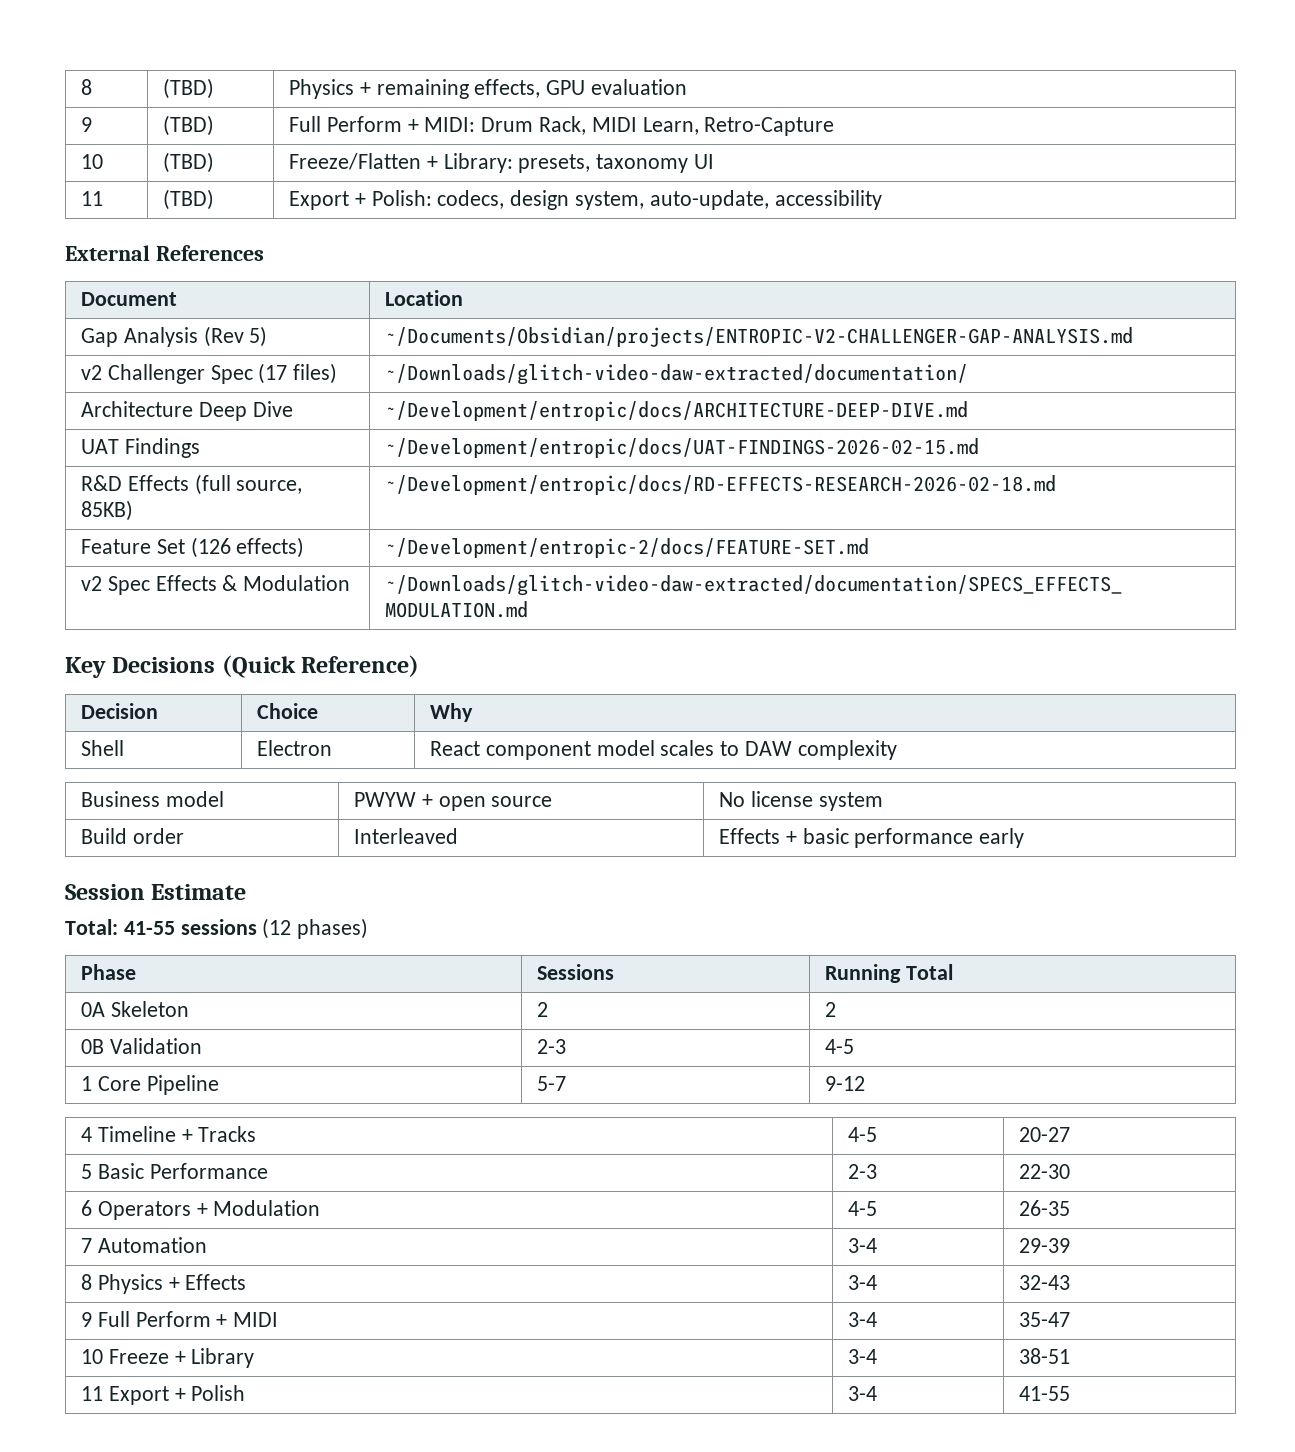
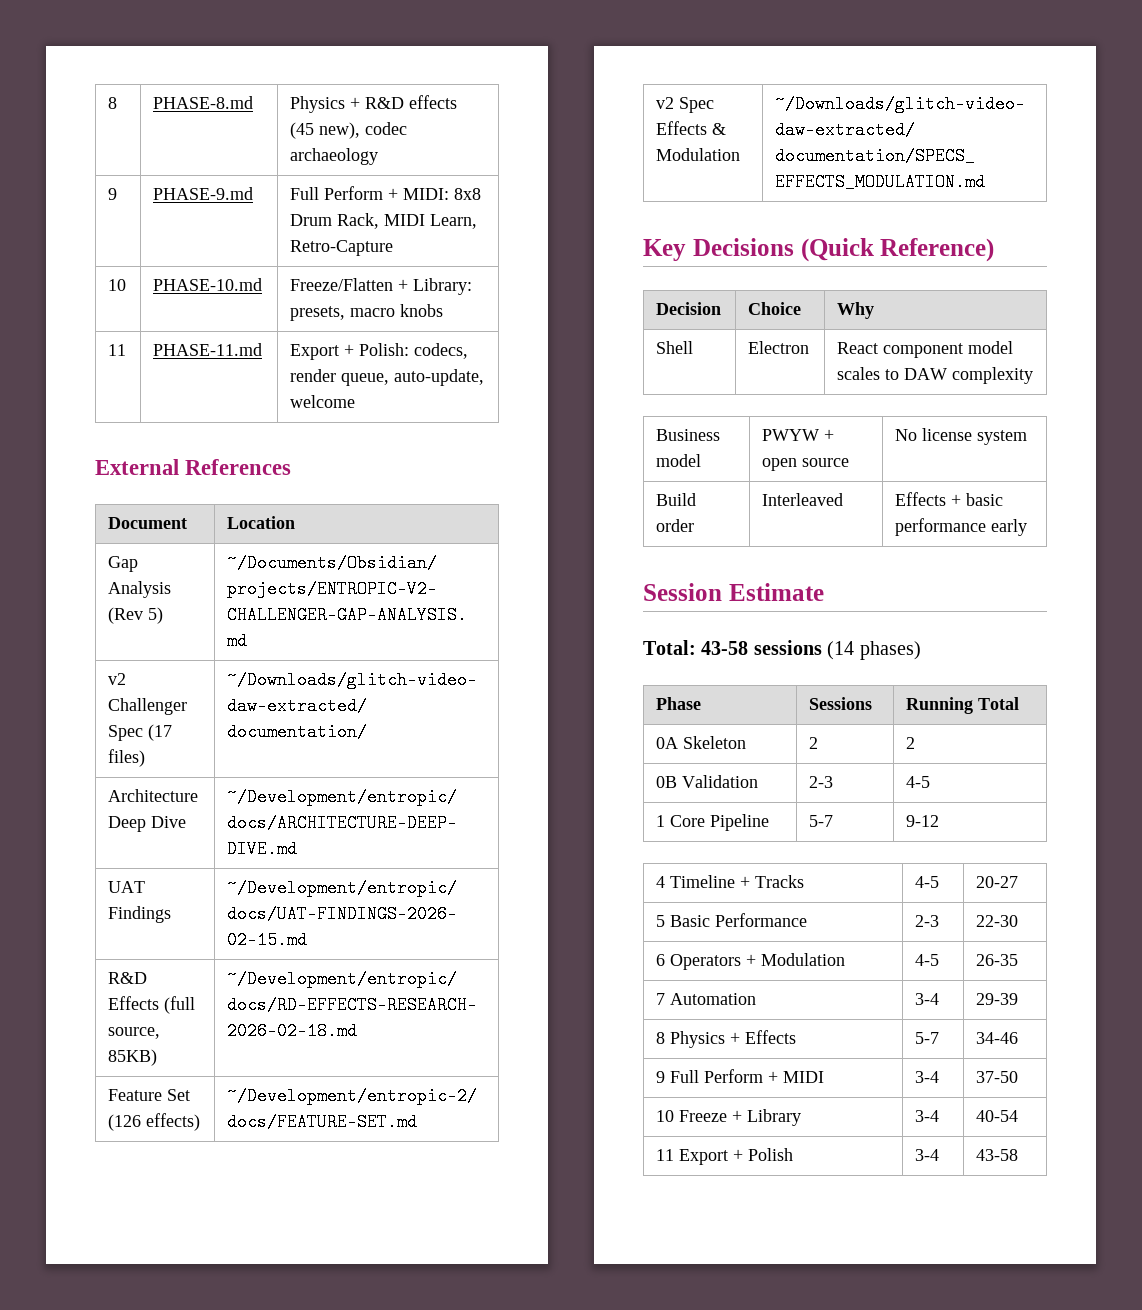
- 8 | (TBD) | Physics + remaining effects, GPU evaluation
+ 8 | PHASE-8.md | Physics + R&D effects (45 new), codec archaeology
- 9 | (TBD) | Full Perform + MIDI: Drum Rack, MIDI Learn, Retro-Capture
+ 9 | PHASE-9.md | Full Perform + MIDI: 8x8 Drum Rack, MIDI Learn, Retro-Capture
- 10 | (TBD) | Freeze/Flatten + Library: presets, taxonomy UI
+ 10 | PHASE-10.md | Freeze/Flatten + Library: presets, macro knobs
- 11 | (TBD) | Export + Polish: codecs, design system, auto-update, accessibility
+ 11 | PHASE-11.md | Export + Polish: codecs, render queue, auto-update, welcome
- Total: 41-55 sessions (12 phases)
+ Total: 43-58 sessions (14 phases)
- 8 Physics + Effects | 3-4 | 32-43
+ 8 Physics + Effects | 5-7 | 34-46
- 9 Full Perform + MIDI | 3-4 | 35-47
+ 9 Full Perform + MIDI | 3-4 | 37-50
- 10 Freeze + Library | 3-4 | 38-51
+ 10 Freeze + Library | 3-4 | 40-54
- 11 Export + Polish | 3-4 | 41-55
+ 11 Export + Polish | 3-4 | 43-58

